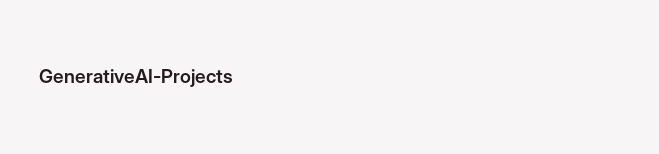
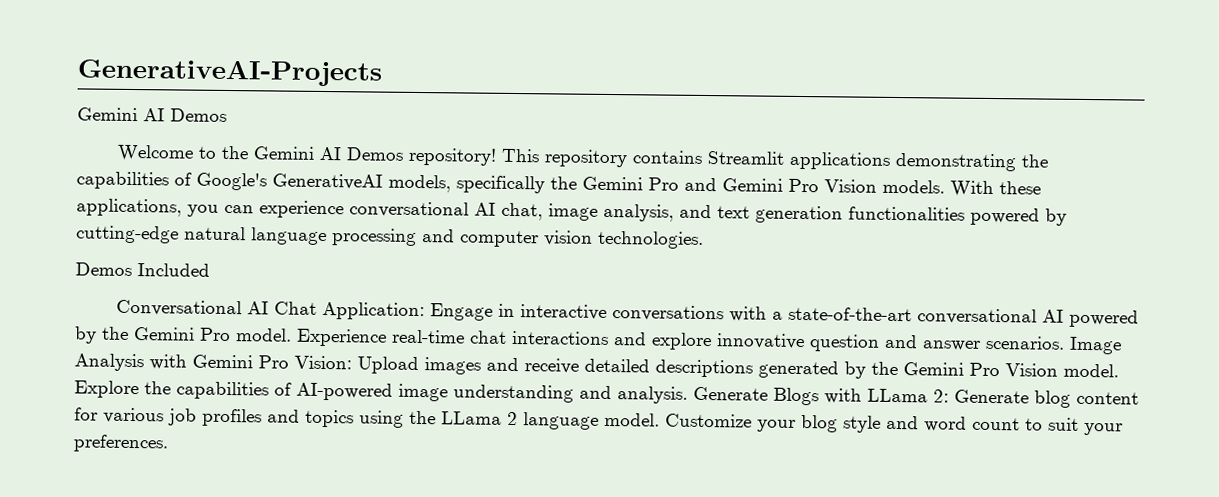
  GenerativeAI-Projects
+ Gemini AI Demos
+ Welcome to the Gemini AI Demos repository! This repository contains Streamlit applications demonstrating the capabilities of Google's GenerativeAI models, specifically the Gemini Pro and Gemini Pro Vision models. With these applications, you can experience conversational AI chat, image analysis, and text generation functionalities powered by cutting-edge natural language processing and computer vision technologies.
+ Demos Included
+ Conversational AI Chat Application: Engage in interactive conversations with a state-of-the-art conversational AI powered by the Gemini Pro model. Experience real-time chat interactions and explore innovative question and answer scenarios. Image Analysis with Gemini Pro Vision: Upload images and receive detailed descriptions generated by the Gemini Pro Vision model. Explore the capabilities of AI-powered image understanding and analysis. Generate Blogs with LLama 2: Generate blog content for various job profiles and topics using the LLama 2 language model. Customize your blog style and word count to suit your preferences.

